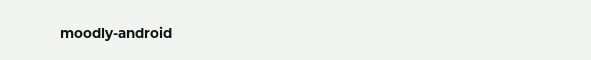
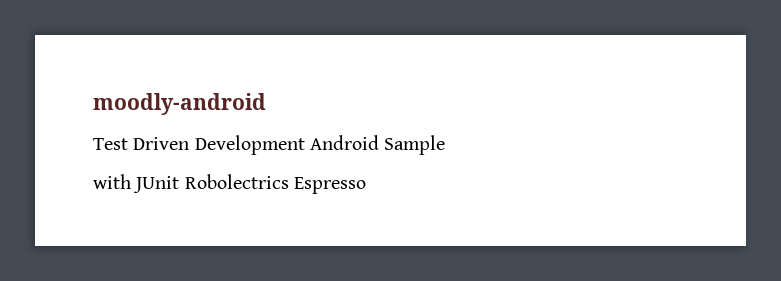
+ Test Driven Development Android Sample
+ with JUnit Robolectrics Espresso

